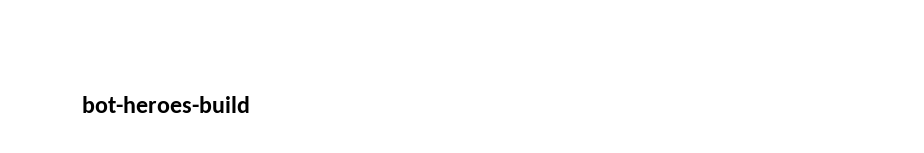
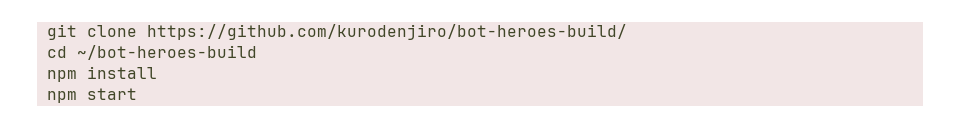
- bot-heroes-build
+ git clone https://github.com/kurodenjiro/bot-heroes-build/
+ cd ~/bot-heroes-build
+ npm install
+ npm start

